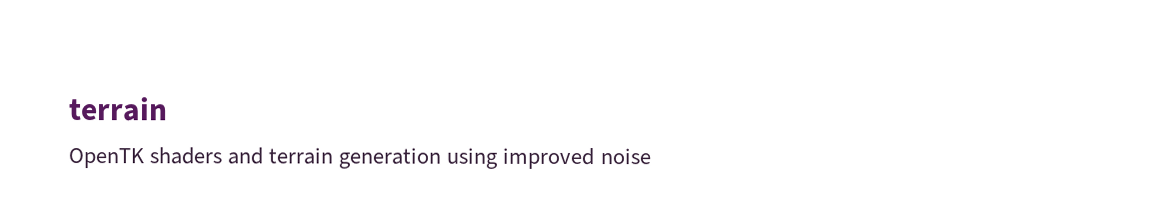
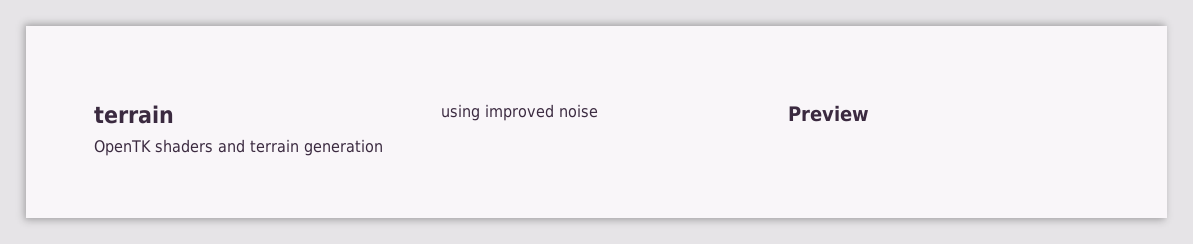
+ Preview

